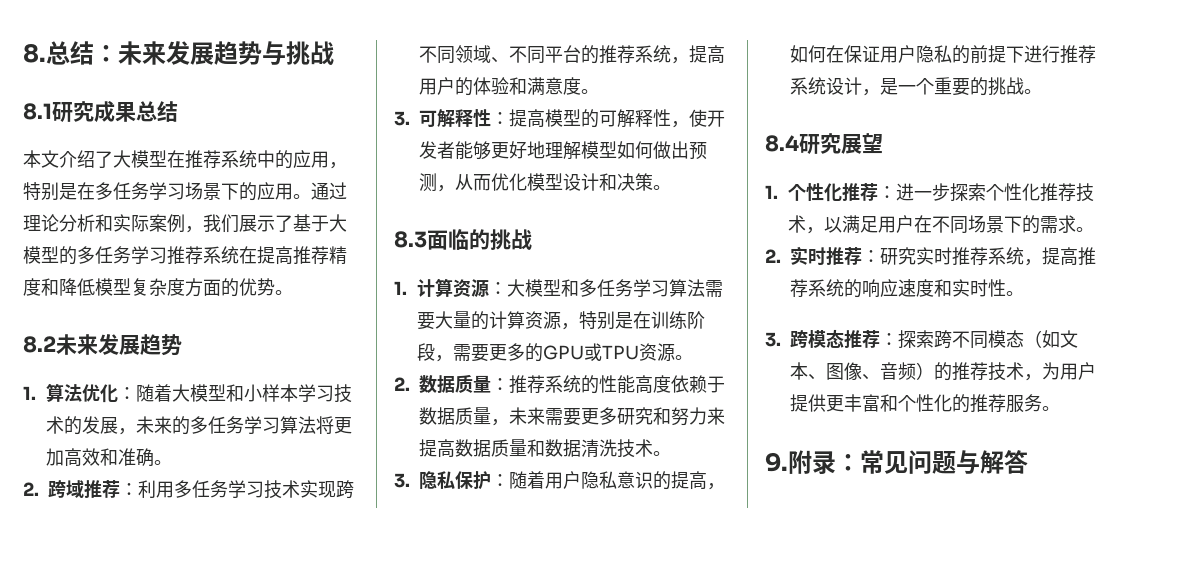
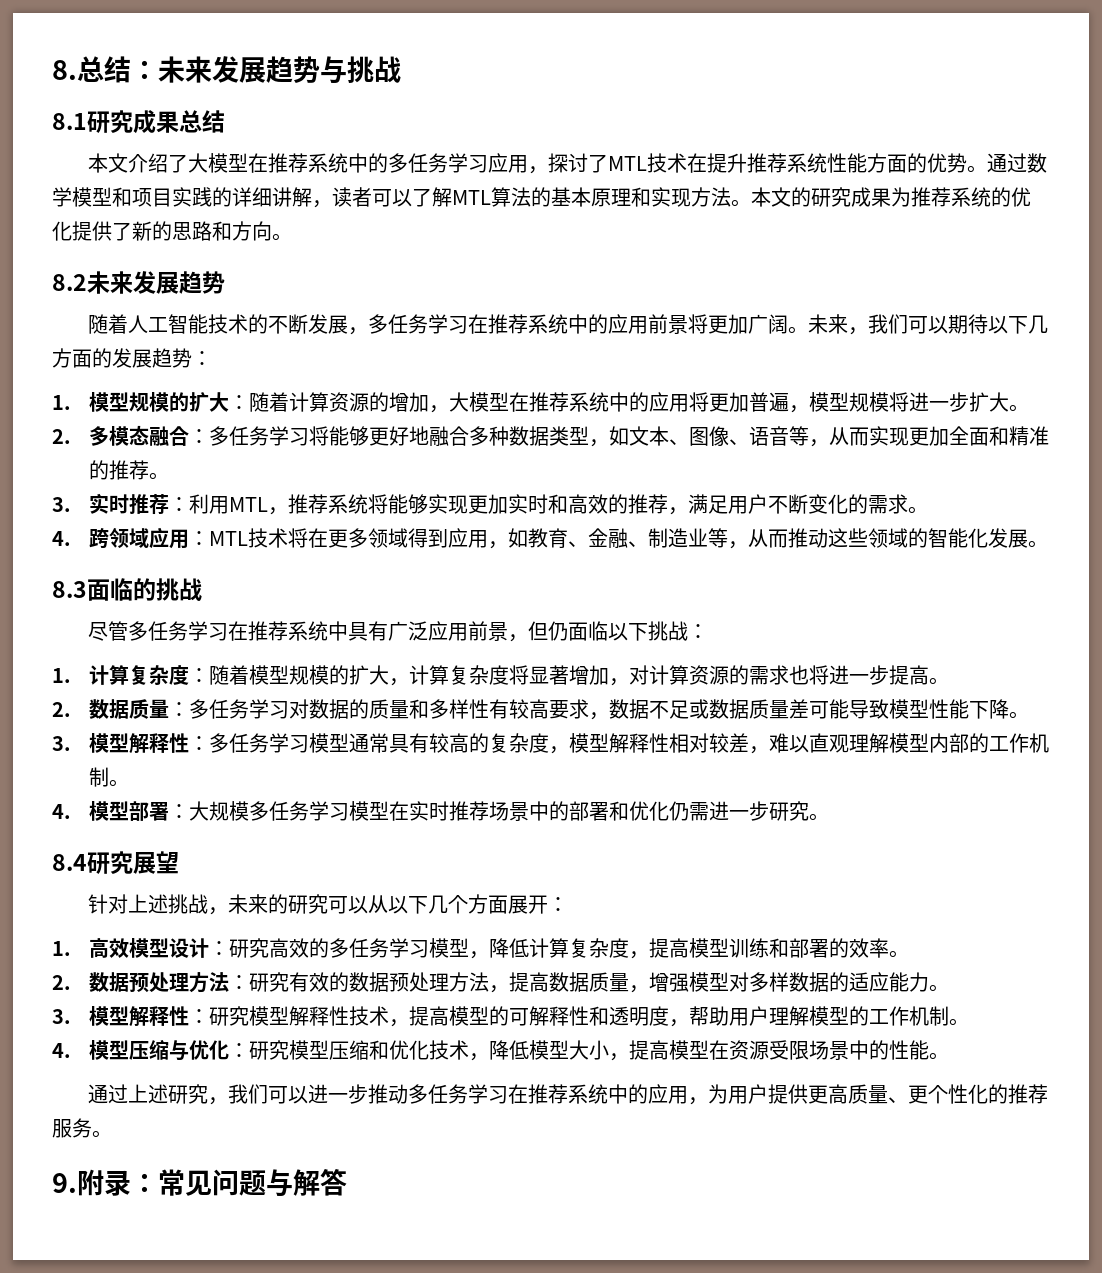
- 本文介绍了大模型在推荐系统中的应用，特别是在多任务学习场景下的应用。通过理论分析和实际案例，我们展示了基于大模型的多任务学习推荐系统在提高推荐精度和降低模型复杂度方面的优势。
+ 本文介绍了大模型在推荐系统中的多任务学习应用，探讨了MTL技术在提升推荐系统性能方面的优势。通过数学模型和项目实践的详细讲解，读者可以了解MTL算法的基本原理和实现方法。本文的研究成果为推荐系统的优化提供了新的思路和方向。
  8.2未来发展趋势
- 1.算法优化：随着大模型和小样本学习技术的发展，未来的多任务学习算法将更加高效和准确。
- 2.跨域推荐：利用多任务学习技术实现跨不同领域、不同平台的推荐系统，提高用户的体验和满意度。
- 3.可解释性：提高模型的可解释性，使开发者能够更好地理解模型如何做出预测，从而优化模型设计和决策。
+ 随着人工智能技术的不断发展，多任务学习在推荐系统中的应用前景将更加广阔。未来，我们可以期待以下几方面的发展趋势：
+ 1.模型规模的扩大：随着计算资源的增加，大模型在推荐系统中的应用将更加普遍，模型规模将进一步扩大。
+ 2.多模态融合：多任务学习将能够更好地融合多种数据类型，如文本、图像、语音等，从而实现更加全面和精准的推荐。
+ 3.实时推荐：利用MTL，推荐系统将能够实现更加实时和高效的推荐，满足用户不断变化的需求。
+ 4.跨领域应用：MTL技术将在更多领域得到应用，如教育、金融、制造业等，从而推动这些领域的智能化发展。
  8.3面临的挑战
- 1.计算资源：大模型和多任务学习算法需要大量的计算资源，特别是在训练阶段，需要更多的GPU或TPU资源。
- 2.数据质量：推荐系统的性能高度依赖于数据质量，未来需要更多研究和努力来提高数据质量和数据清洗技术。
- 3.隐私保护：随着用户隐私意识的提高，如何在保证用户隐私的前提下进行推荐系统设计，是一个重要的挑战。
+ 尽管多任务学习在推荐系统中具有广泛应用前景，但仍面临以下挑战：
+ 1.计算复杂度：随着模型规模的扩大，计算复杂度将显著增加，对计算资源的需求也将进一步提高。
+ 2.数据质量：多任务学习对数据的质量和多样性有较高要求，数据不足或数据质量差可能导致模型性能下降。
+ 3.模型解释性：多任务学习模型通常具有较高的复杂度，模型解释性相对较差，难以直观理解模型内部的工作机制。
+ 4.模型部署：大规模多任务学习模型在实时推荐场景中的部署和优化仍需进一步研究。
  8.4研究展望
- 1.个性化推荐：进一步探索个性化推荐技术，以满足用户在不同场景下的需求。
- 2.实时推荐：研究实时推荐系统，提高推荐系统的响应速度和实时性。
- 3.跨模态推荐：探索跨不同模态（如文本、图像、音频）的推荐技术，为用户提供更丰富和个性化的推荐服务。
+ 针对上述挑战，未来的研究可以从以下几个方面展开：
+ 1.高效模型设计：研究高效的多任务学习模型，降低计算复杂度，提高模型训练和部署的效率。
+ 2.数据预处理方法：研究有效的数据预处理方法，提高数据质量，增强模型对多样数据的适应能力。
+ 3.模型解释性：研究模型解释性技术，提高模型的可解释性和透明度，帮助用户理解模型的工作机制。
+ 4.模型压缩与优化：研究模型压缩和优化技术，降低模型大小，提高模型在资源受限场景中的性能。
+ 通过上述研究，我们可以进一步推动多任务学习在推荐系统中的应用，为用户提供更高质量、更个性化的推荐服务。

